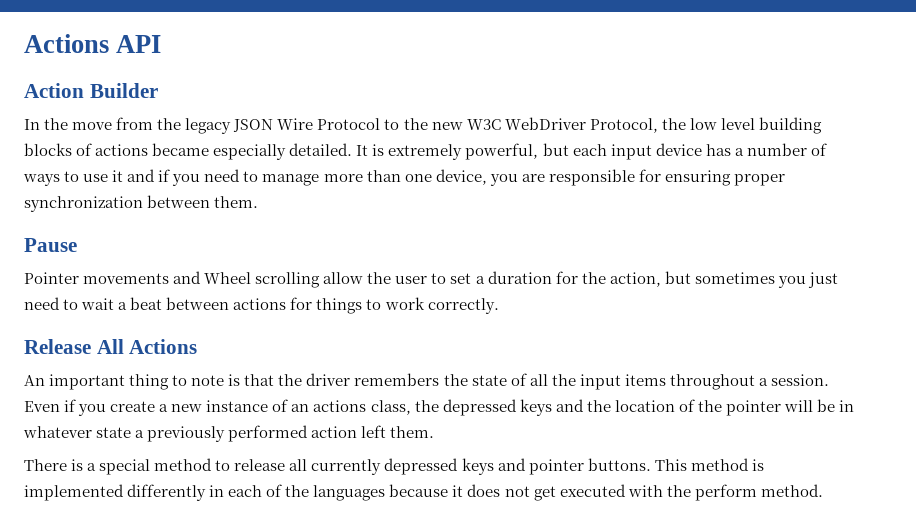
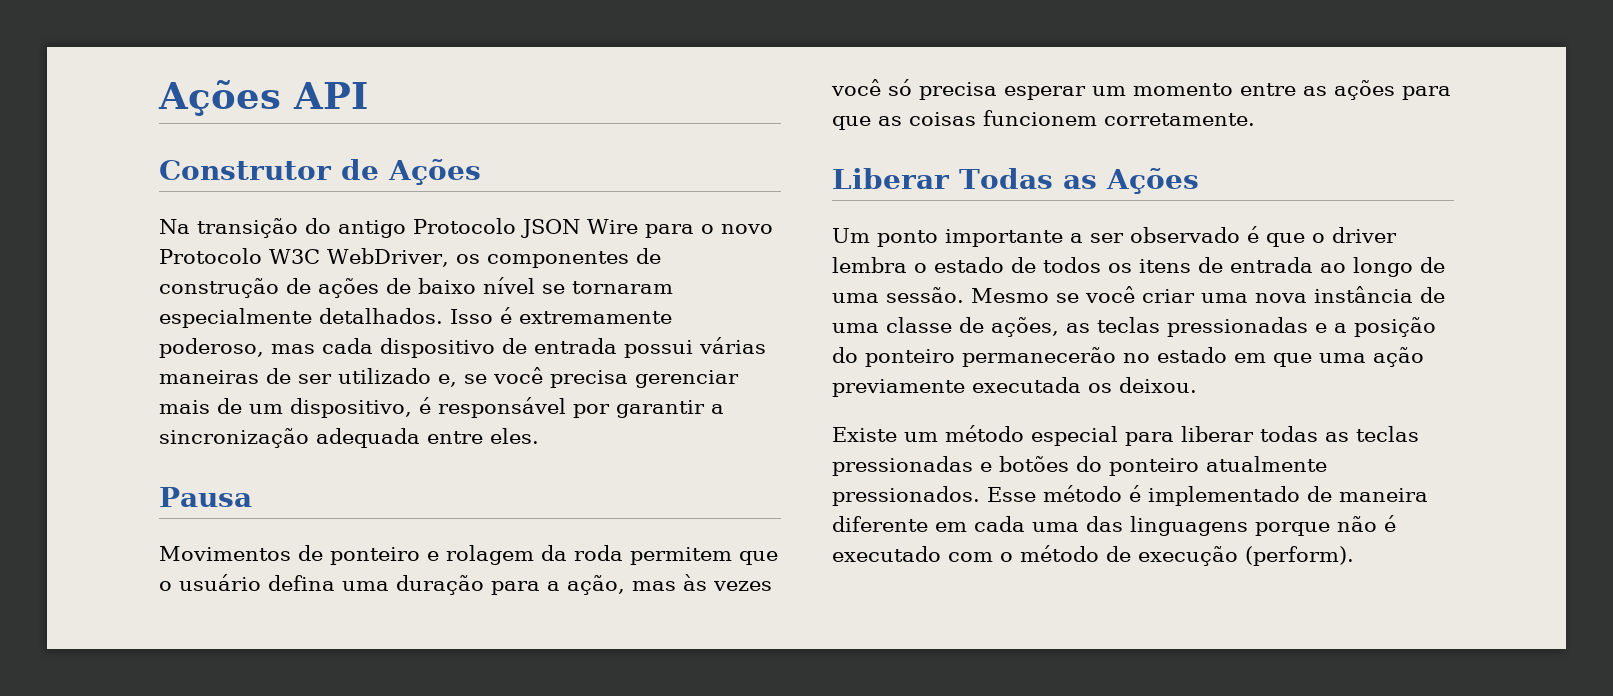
- Actions API
+ Ações API
- Action Builder
- In the move from the legacy JSON Wire Protocol to the new W3C WebDriver Protocol, the low level building blocks of actions became especially detailed. It is extremely powerful, but each input device has a number of ways to use it and if you need to manage more than one device, you are responsible for ensuring proper synchronization between them.
- Pause
- Pointer movements and Wheel scrolling allow the user to set a duration for the action, but sometimes you just need to wait a beat between actions for things to work correctly.
- Release All Actions
- An important thing to note is that the driver remembers the state of all the input items throughout a session. Even if you create a new instance of an actions class, the depressed keys and the location of the pointer will be in whatever state a previously performed action left them.
- There is a special method to release all currently depressed keys and pointer buttons. This method is implemented differently in each of the languages because it does not get executed with the perform method.
+ Construtor de Ações
+ Na transição do antigo Protocolo JSON Wire para o novo Protocolo W3C WebDriver, os componentes de construção de ações de baixo nível se tornaram especialmente detalhados. Isso é extremamente poderoso, mas cada dispositivo de entrada possui várias maneiras de ser utilizado e, se você precisa gerenciar mais de um dispositivo, é responsável por garantir a sincronização adequada entre eles.
+ Pausa
+ Movimentos de ponteiro e rolagem da roda permitem que o usuário defina uma duração para a ação, mas às vezes você só precisa esperar um momento entre as ações para que as coisas funcionem corretamente.
+ Liberar Todas as Ações
+ Um ponto importante a ser observado é que o driver lembra o estado de todos os itens de entrada ao longo de uma sessão. Mesmo se você criar uma nova instância de uma classe de ações, as teclas pressionadas e a posição do ponteiro permanecerão no estado em que uma ação previamente executada os deixou.
+ Existe um método especial para liberar todas as teclas pressionadas e botões do ponteiro atualmente pressionados. Esse método é implementado de maneira diferente em cada uma das linguagens porque não é executado com o método de execução (perform).

